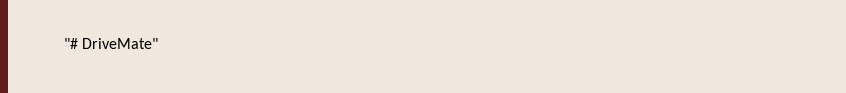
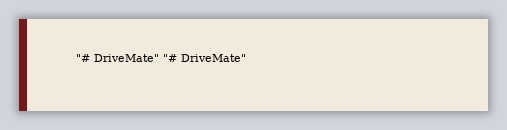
- "# DriveMate"
+ "# DriveMate" "# DriveMate"

